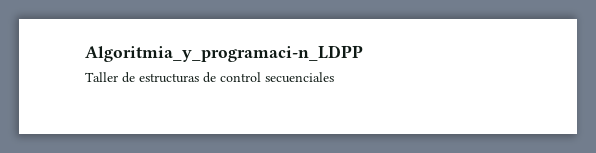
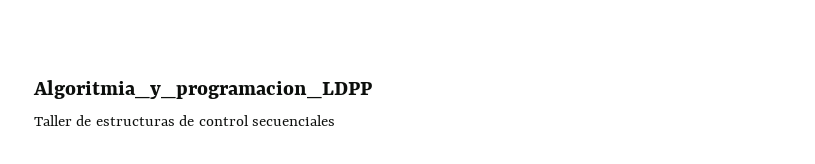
- Algoritmia_y_programaci-n_LDPP
+ Algoritmia_y_programacion_LDPP

